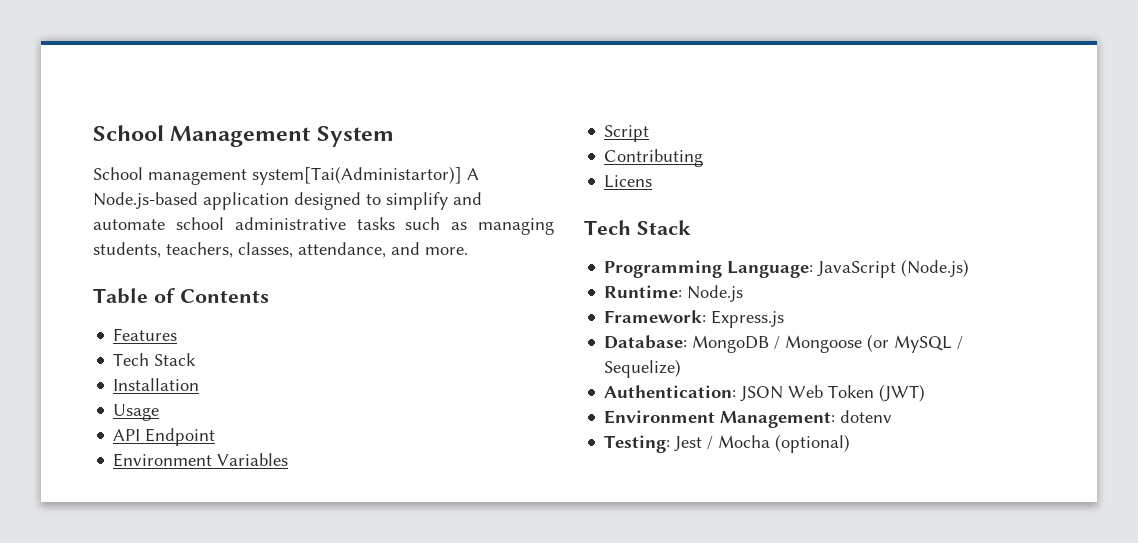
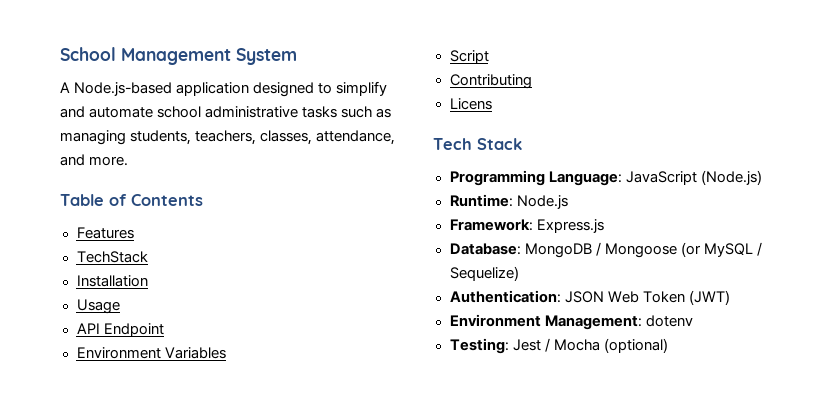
- School management system[Tai(Administartor)] A Node.js-based application designed to simplify and automate school administrative tasks such as managing students, teachers, classes, attendance, and more.
+ A Node.js-based application designed to simplify and automate school administrative tasks such as managing students, teachers, classes, attendance, and more.
  Features
- Tech Stack
+ TechStack

